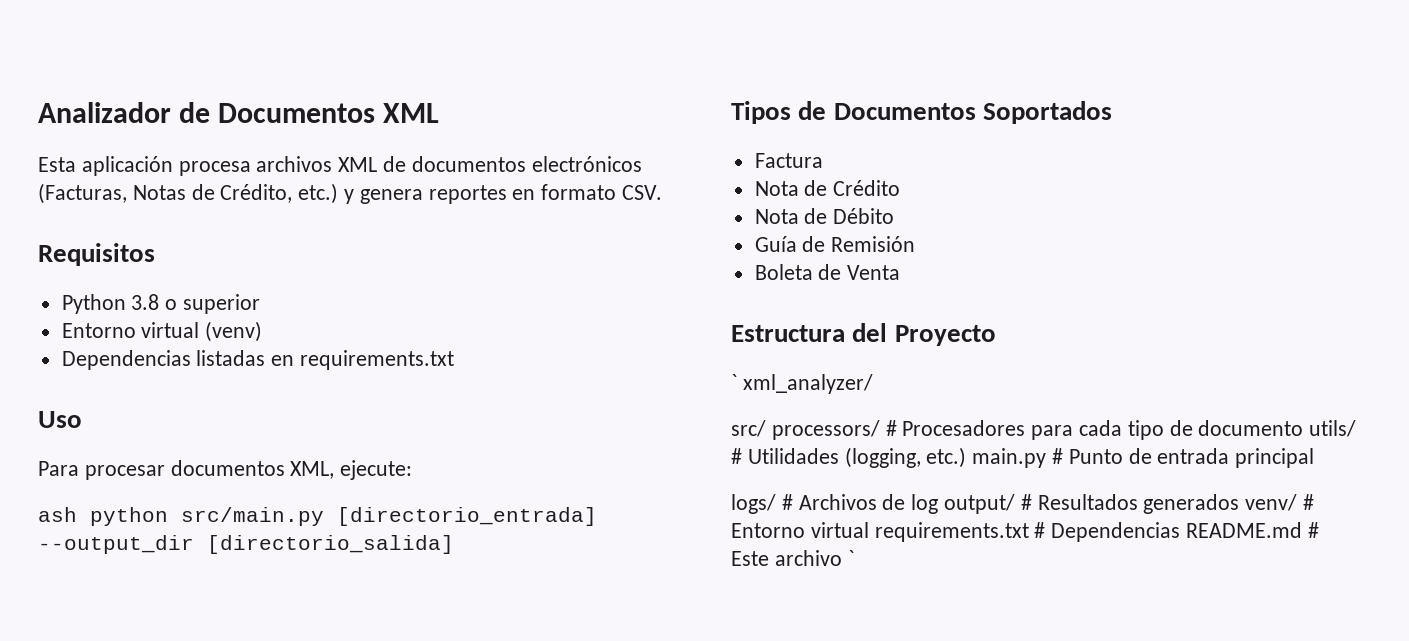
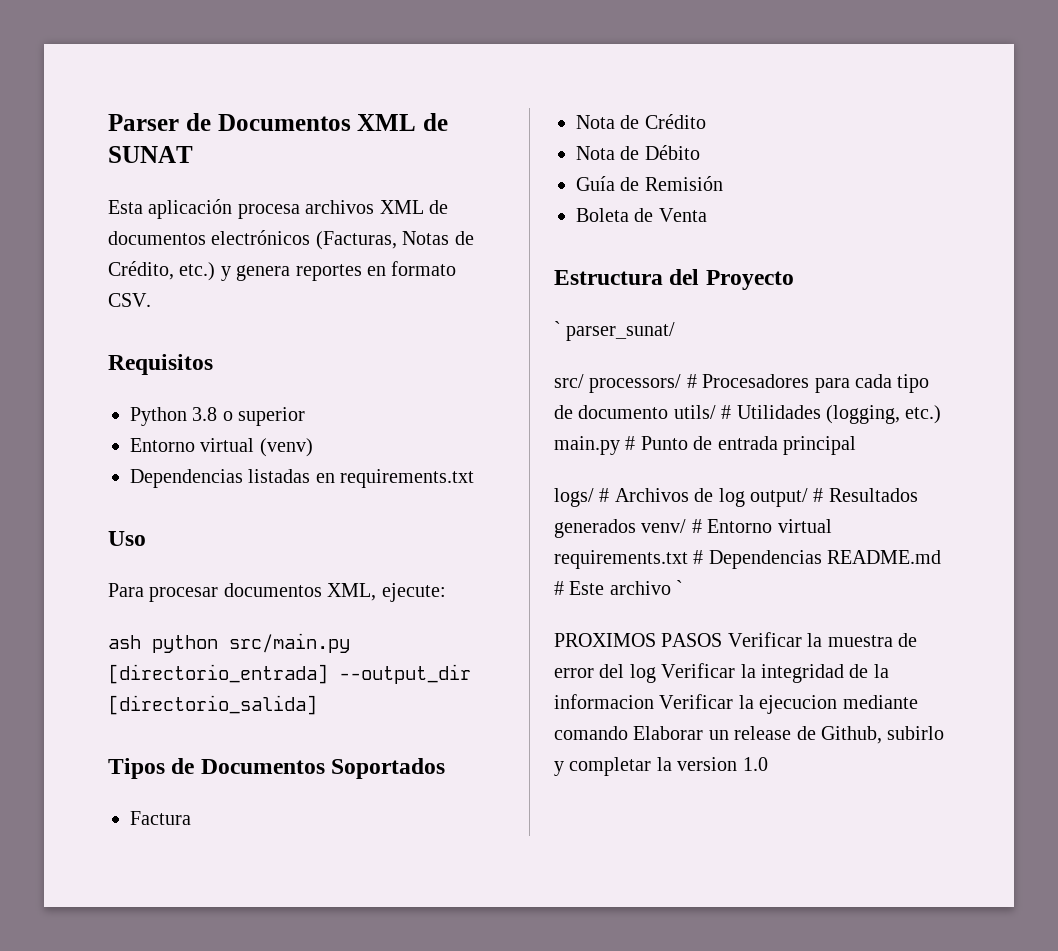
- Analizador de Documentos XML
+ Parser de Documentos XML de SUNAT
- ` xml_analyzer/
+ ` parser_sunat/
+ PROXIMOS PASOS Verificar la muestra de error del log Verificar la integridad de la informacion Verificar la ejecucion mediante comando Elaborar un release de Github, subirlo y completar la version 1.0

